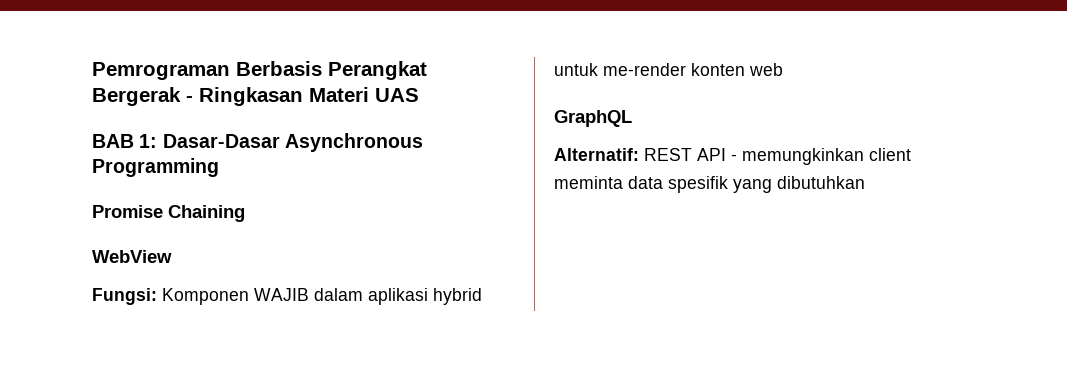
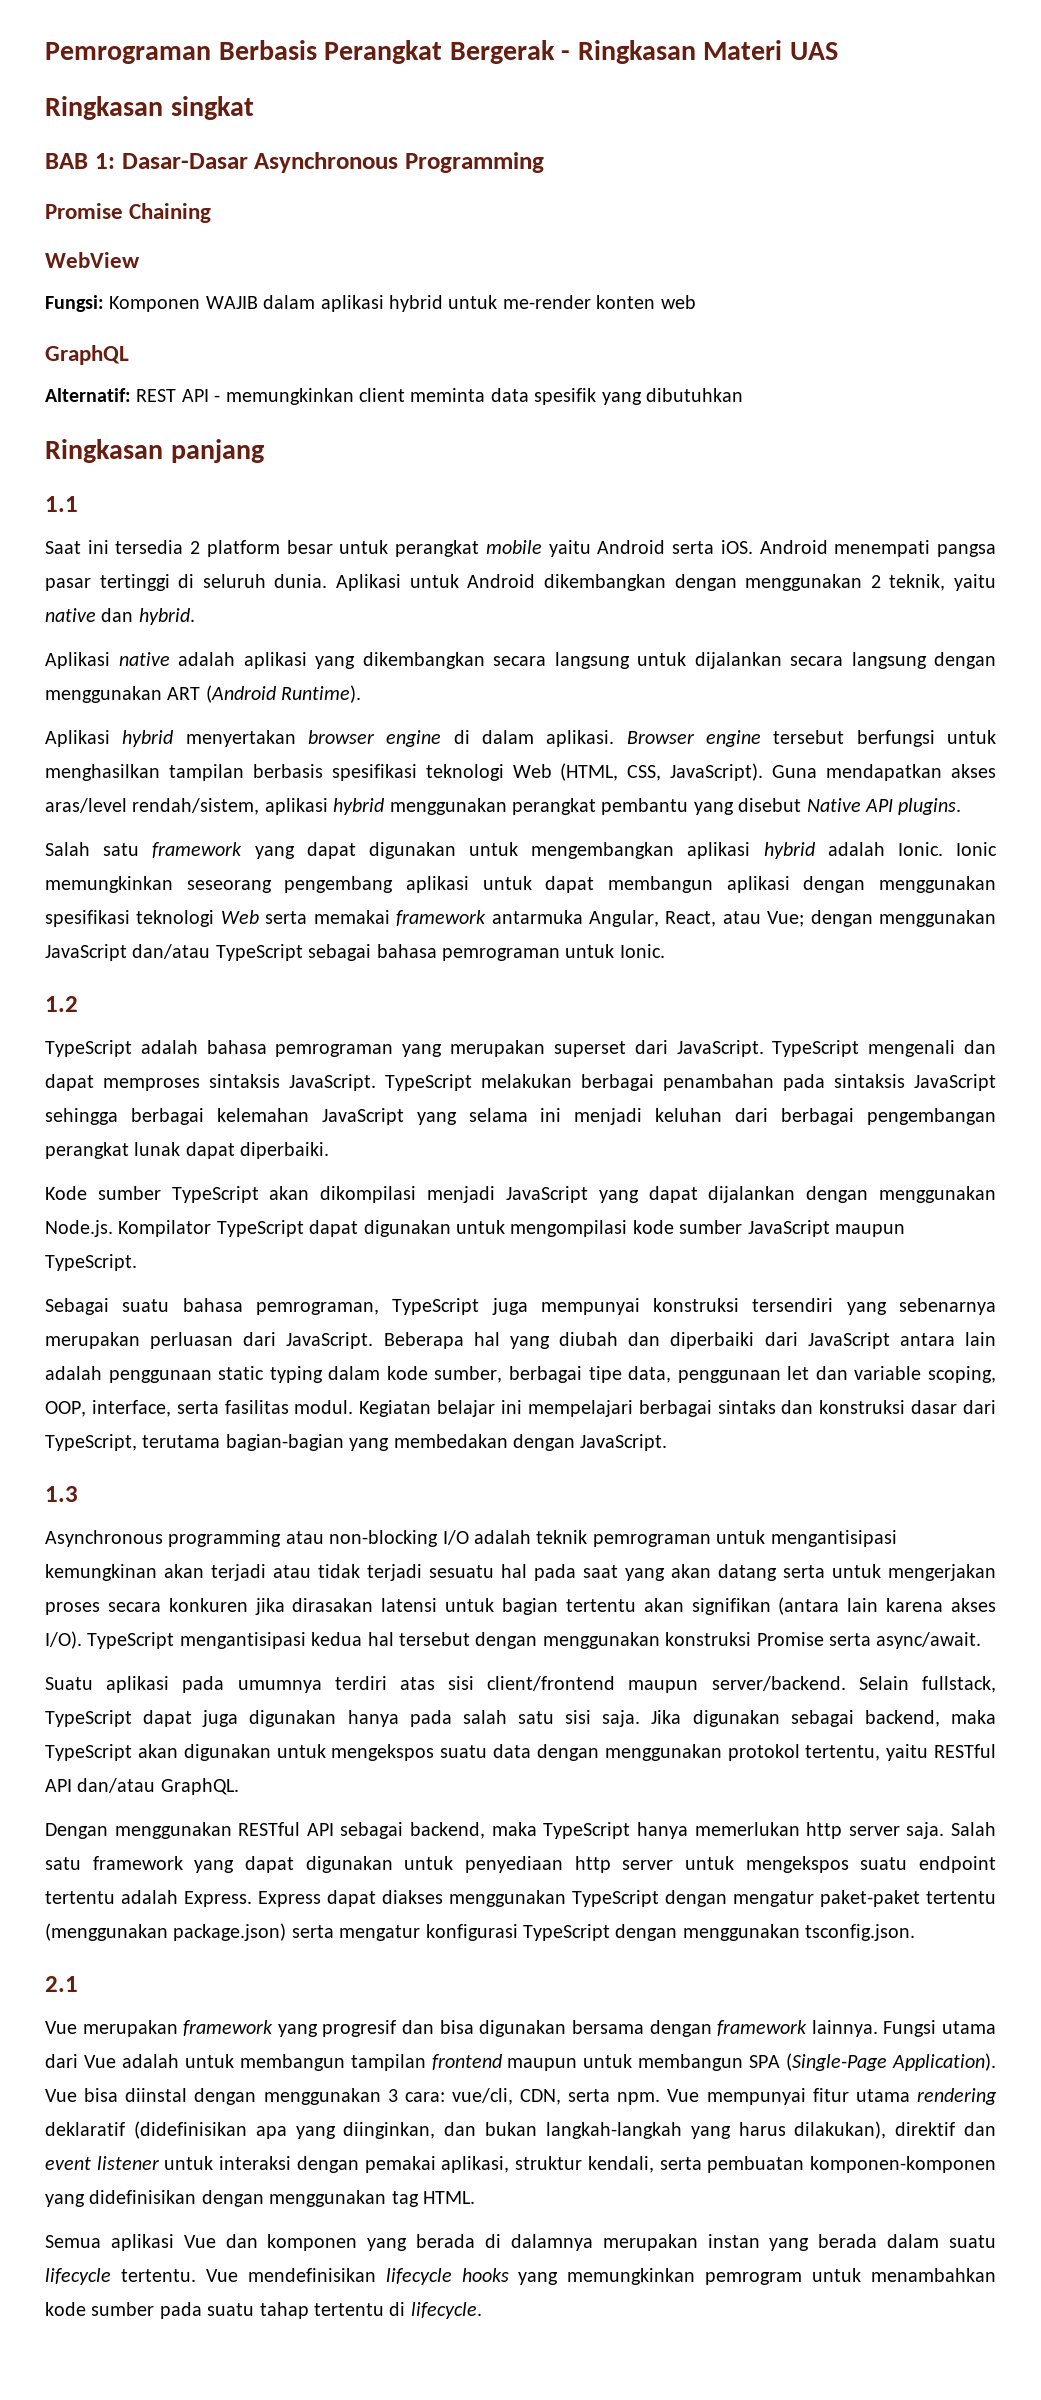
+ Ringkasan singkat
+ Ringkasan panjang
+ 1.1
+ Saat ini tersedia 2 platform besar untuk perangkat mobile yaitu Android serta iOS. Android menempati pangsa pasar tertinggi di seluruh dunia. Aplikasi untuk Android dikembangkan dengan menggunakan 2 teknik, yaitu native dan hybrid.
+ Aplikasi native adalah aplikasi yang dikembangkan secara langsung untuk dijalankan secara langsung dengan menggunakan ART (Android Runtime).
+ Aplikasi hybrid menyertakan browser engine di dalam aplikasi. Browser engine tersebut berfungsi untuk menghasilkan tampilan berbasis spesifikasi teknologi Web (HTML, CSS, JavaScript). Guna mendapatkan akses aras/level rendah/sistem, aplikasi hybrid menggunakan perangkat pembantu yang disebut Native API plugins.
+ Salah satu framework yang dapat digunakan untuk mengembangkan aplikasi hybrid adalah Ionic. Ionic memungkinkan seseorang pengembang aplikasi untuk dapat membangun aplikasi dengan menggunakan spesifikasi teknologi Web serta memakai framework antarmuka Angular, React, atau Vue; dengan menggunakan JavaScript dan/atau TypeScript sebagai bahasa pemrograman untuk Ionic.
+ 1.2
+ TypeScript adalah bahasa pemrograman yang merupakan superset dari JavaScript. TypeScript mengenali dan dapat memproses sintaksis JavaScript. TypeScript melakukan berbagai penambahan pada sintaksis JavaScript sehingga berbagai kelemahan JavaScript yang selama ini menjadi keluhan dari berbagai pengembangan perangkat lunak dapat diperbaiki.
+ Kode sumber TypeScript akan dikompilasi menjadi JavaScript yang dapat dijalankan dengan menggunakan Node.js. Kompilator TypeScript dapat digunakan untuk mengompilasi kode sumber JavaScript maupun TypeScript.
+ Sebagai suatu bahasa pemrograman, TypeScript juga mempunyai konstruksi tersendiri yang sebenarnya merupakan perluasan dari JavaScript. Beberapa hal yang diubah dan diperbaiki dari JavaScript antara lain adalah penggunaan static typing dalam kode sumber, berbagai tipe data, penggunaan let dan variable scoping, OOP, interface, serta fasilitas modul. Kegiatan belajar ini mempelajari berbagai sintaks dan konstruksi dasar dari TypeScript, terutama bagian-bagian yang membedakan dengan JavaScript.
+ 1.3
+ Asynchronous programming atau non-blocking I/O adalah teknik pemrograman untuk mengantisipasi kemungkinan akan terjadi atau tidak terjadi sesuatu hal pada saat yang akan datang serta untuk mengerjakan proses secara konkuren jika dirasakan latensi untuk bagian tertentu akan signifikan (antara lain karena akses I/O). TypeScript mengantisipasi kedua hal tersebut dengan menggunakan konstruksi Promise serta async/await.
+ Suatu aplikasi pada umumnya terdiri atas sisi client/frontend maupun server/backend. Selain fullstack, TypeScript dapat juga digunakan hanya pada salah satu sisi saja. Jika digunakan sebagai backend, maka TypeScript akan digunakan untuk mengekspos suatu data dengan menggunakan protokol tertentu, yaitu RESTful API dan/atau GraphQL.
+ Dengan menggunakan RESTful API sebagai backend, maka TypeScript hanya memerlukan http server saja. Salah satu framework yang dapat digunakan untuk penyediaan http server untuk mengekspos suatu endpoint tertentu adalah Express. Express dapat diakses menggunakan TypeScript dengan mengatur paket-paket tertentu (menggunakan package.json) serta mengatur konfigurasi TypeScript dengan menggunakan tsconfig.json.
+ 2.1
+ Vue merupakan framework yang progresif dan bisa digunakan bersama dengan framework lainnya. Fungsi utama dari Vue adalah untuk membangun tampilan frontend maupun untuk membangun SPA (Single-Page Application). Vue bisa diinstal dengan menggunakan 3 cara: vue/cli, CDN, serta npm. Vue mempunyai fitur utama rendering deklaratif (didefinisikan apa yang diinginkan, dan bukan langkah-langkah yang harus dilakukan), direktif dan event listener untuk interaksi dengan pemakai aplikasi, struktur kendali, serta pembuatan komponen-komponen yang didefinisikan dengan menggunakan tag HTML.
+ Semua aplikasi Vue dan komponen yang berada di dalamnya merupakan instan yang berada dalam suatu lifecycle tertentu. Vue mendefinisikan lifecycle hooks yang memungkinkan pemrogram untuk menambahkan kode sumber pada suatu tahap tertentu di lifecycle.

